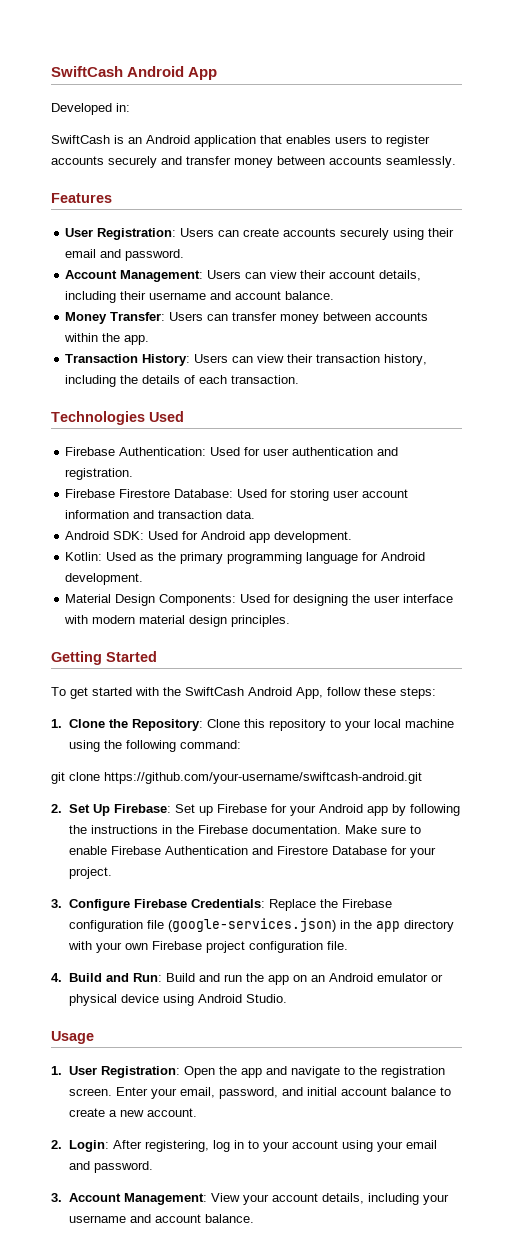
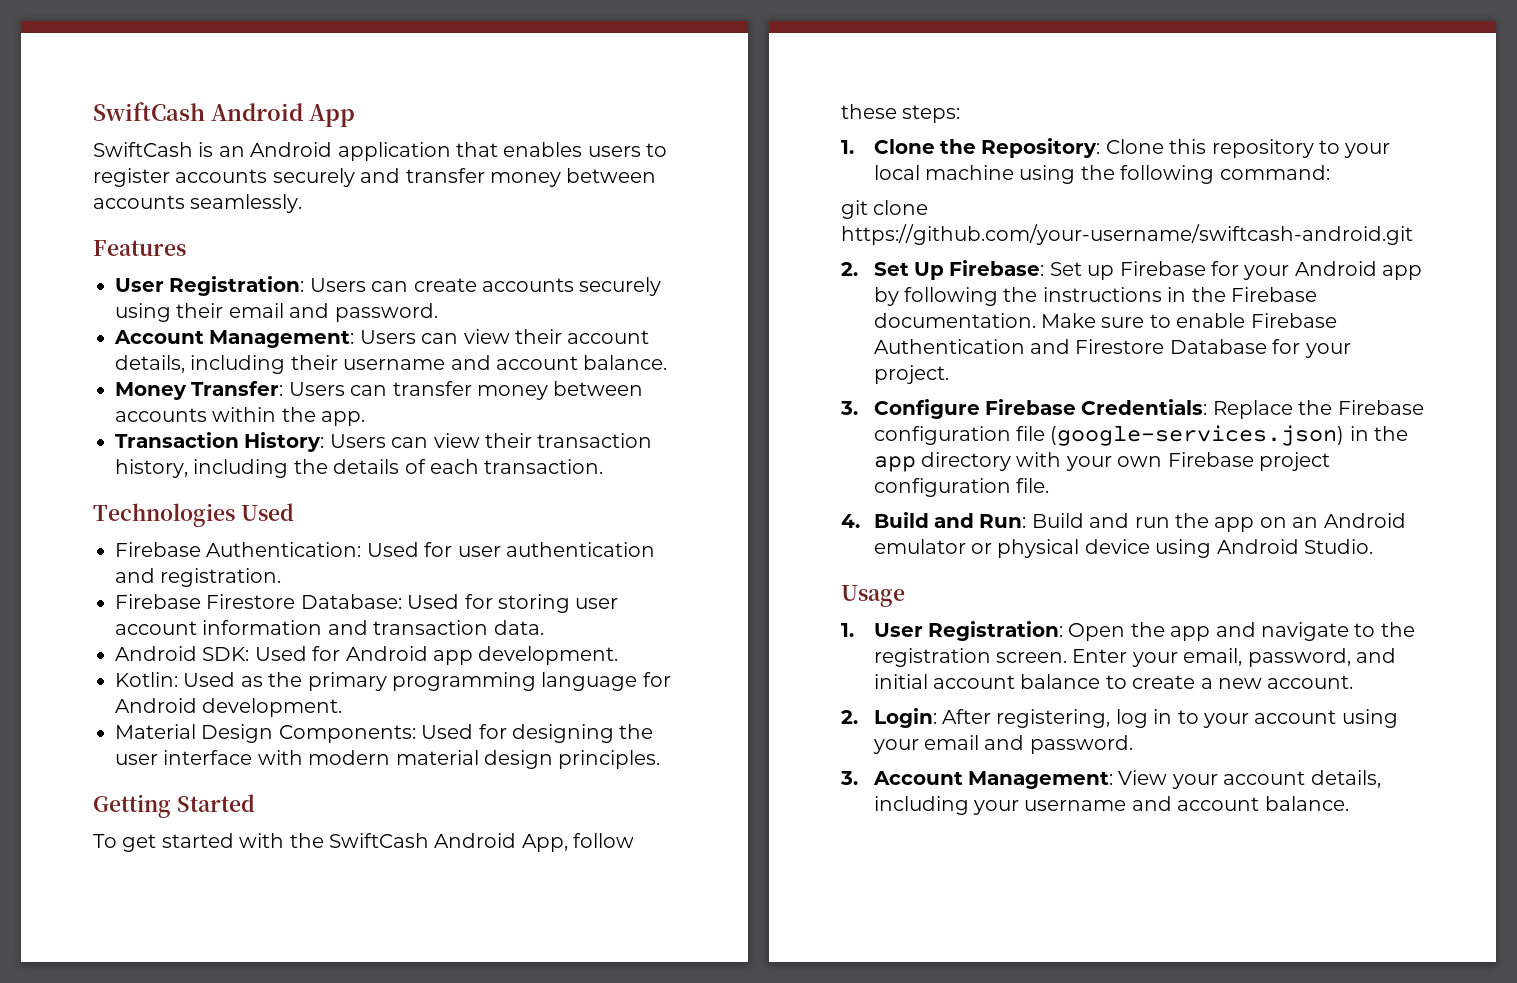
- Developed in:

